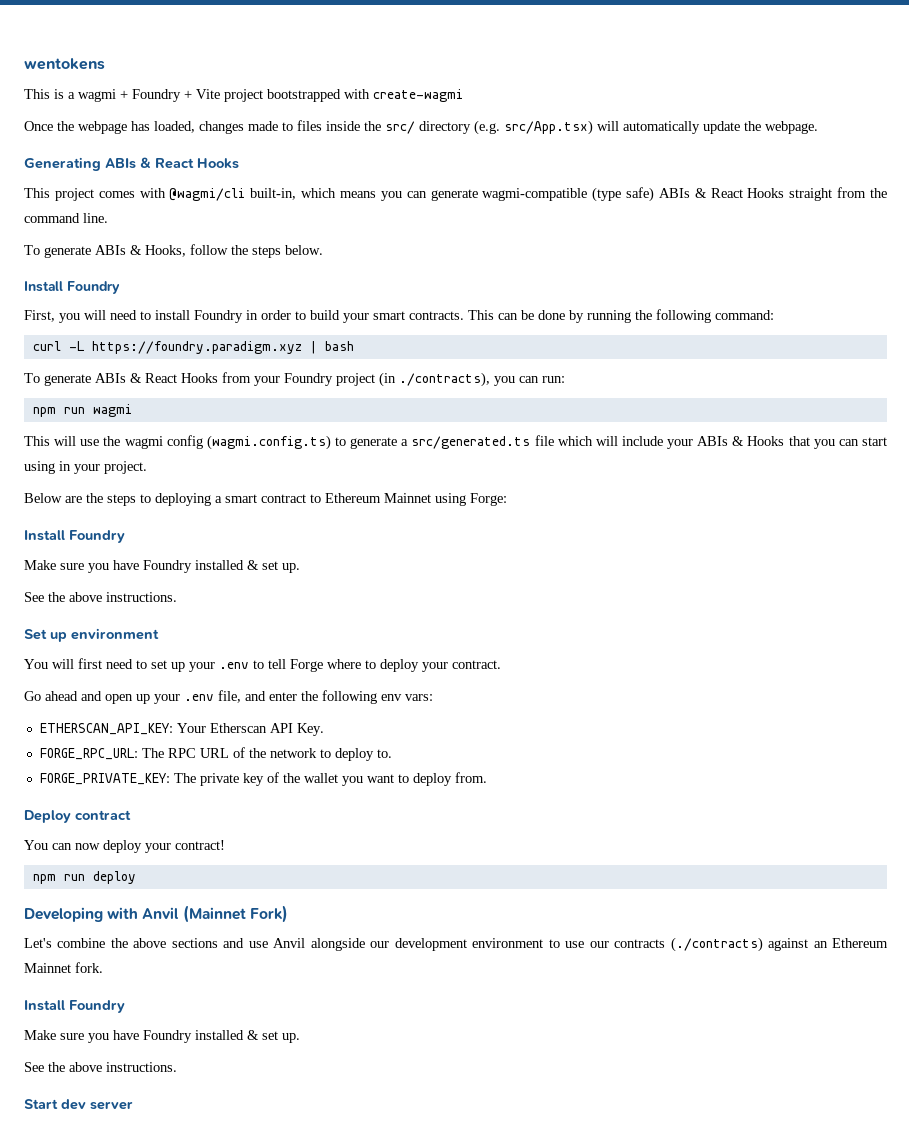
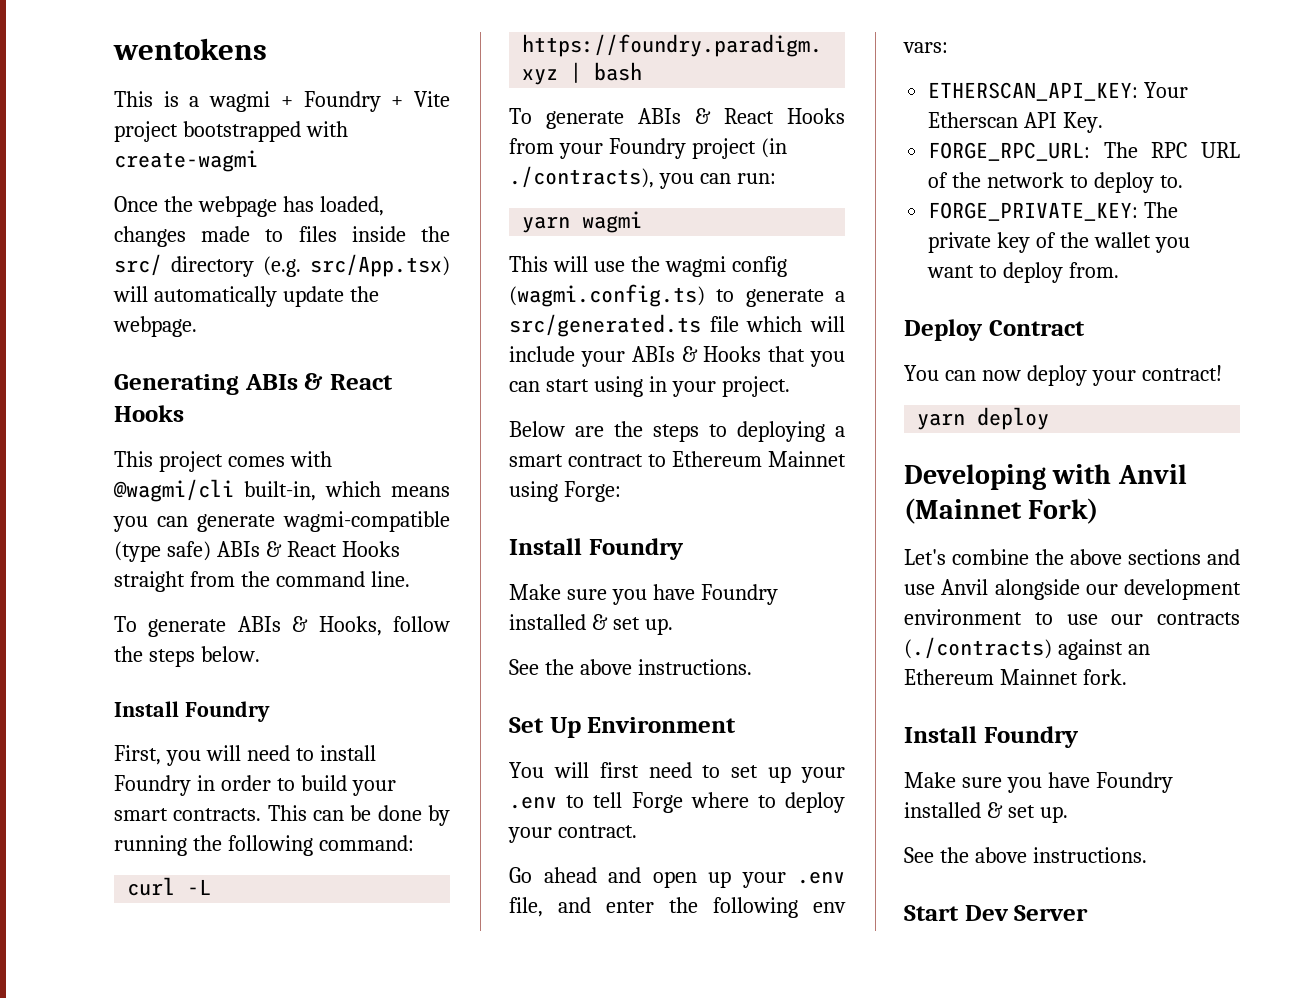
- npm run wagmi
+ yarn wagmi
- Set up environment
+ Set Up Environment
- Deploy contract
+ Deploy Contract
- npm run deploy
+ yarn deploy
- Start dev server
+ Start Dev Server

